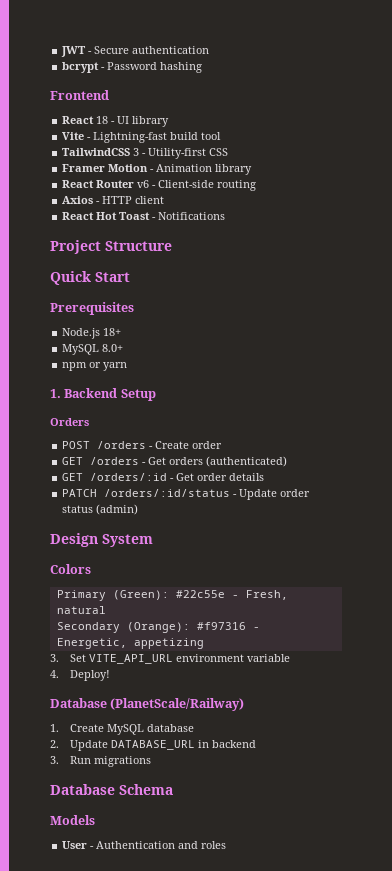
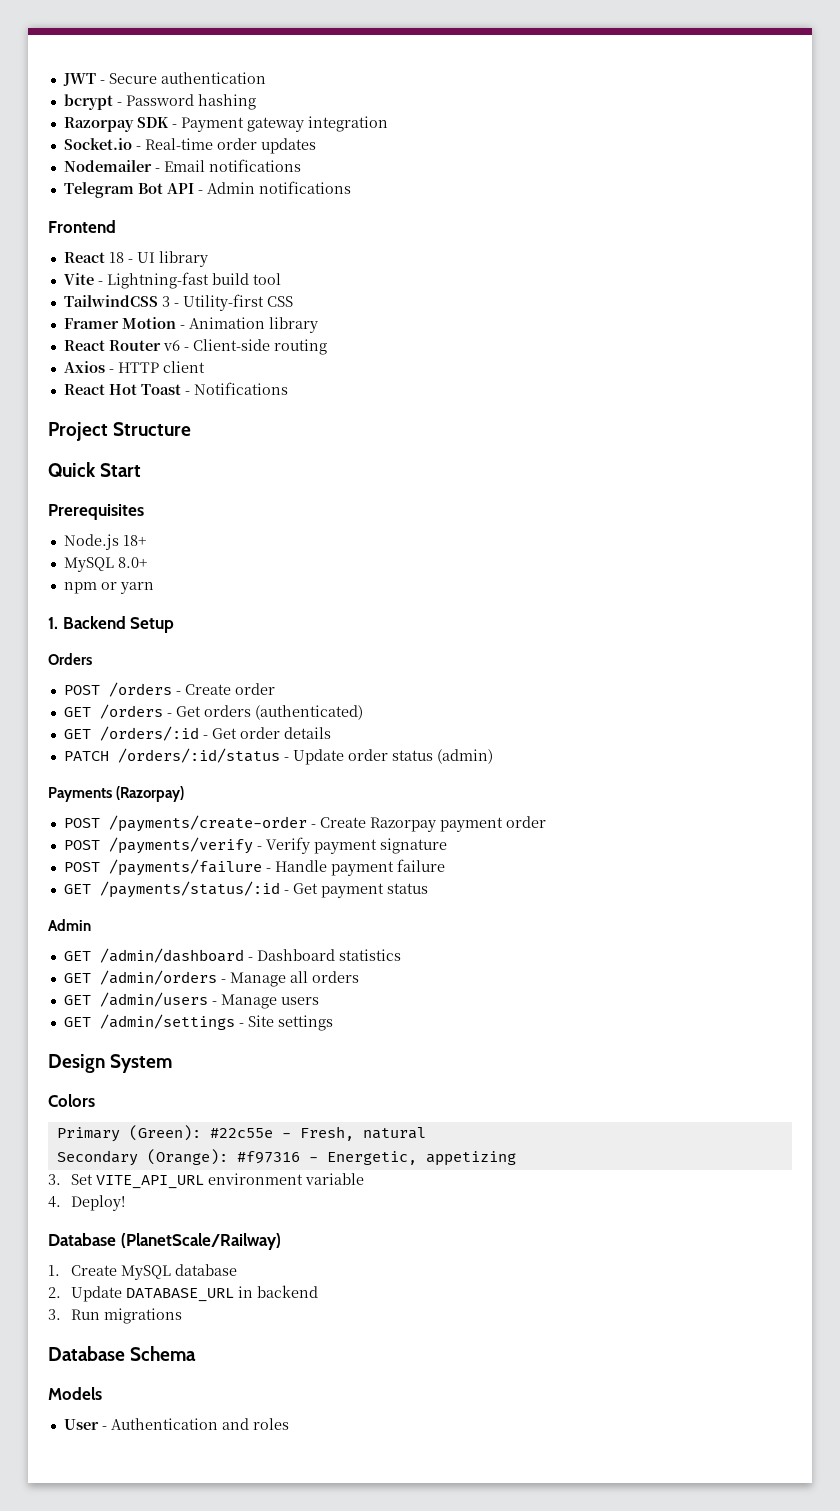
+ Razorpay SDK - Payment gateway integration
+ Socket.io - Real-time order updates
+ Nodemailer - Email notifications
+ Telegram Bot API - Admin notifications
+ Payments (Razorpay)
+ POST /payments/create-order - Create Razorpay payment order
+ POST /payments/verify - Verify payment signature
+ POST /payments/failure - Handle payment failure
+ GET /payments/status/:id - Get payment status
+ Admin
+ GET /admin/dashboard - Dashboard statistics
+ GET /admin/orders - Manage all orders
+ GET /admin/users - Manage users
+ GET /admin/settings - Site settings

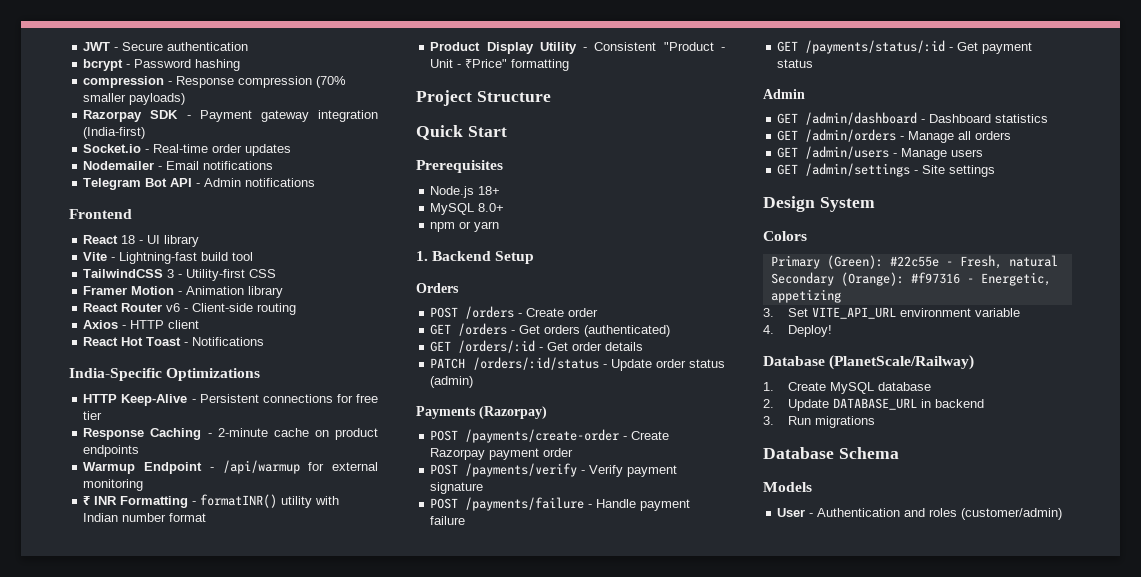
+ compression - Response compression (70% smaller payloads)
- Razorpay SDK - Payment gateway integration
+ Razorpay SDK - Payment gateway integration (India-first)
+ India-Specific Optimizations
+ HTTP Keep-Alive - Persistent connections for free tier
+ Response Caching - 2-minute cache on product endpoints
+ Warmup Endpoint - /api/warmup for external monitoring
+ ₹ INR Formatting - formatINR() utility with Indian number format
+ Product Display Utility - Consistent "Product - Unit - ₹Price" formatting
- User - Authentication and roles
+ User - Authentication and roles (customer/admin)

